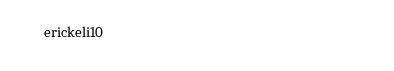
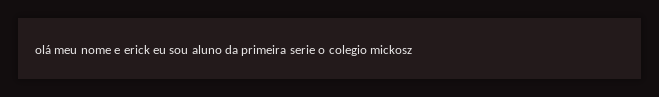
- erickeli10
+ olá meu nome e erick eu sou aluno da primeira serie o colegio mickosz

